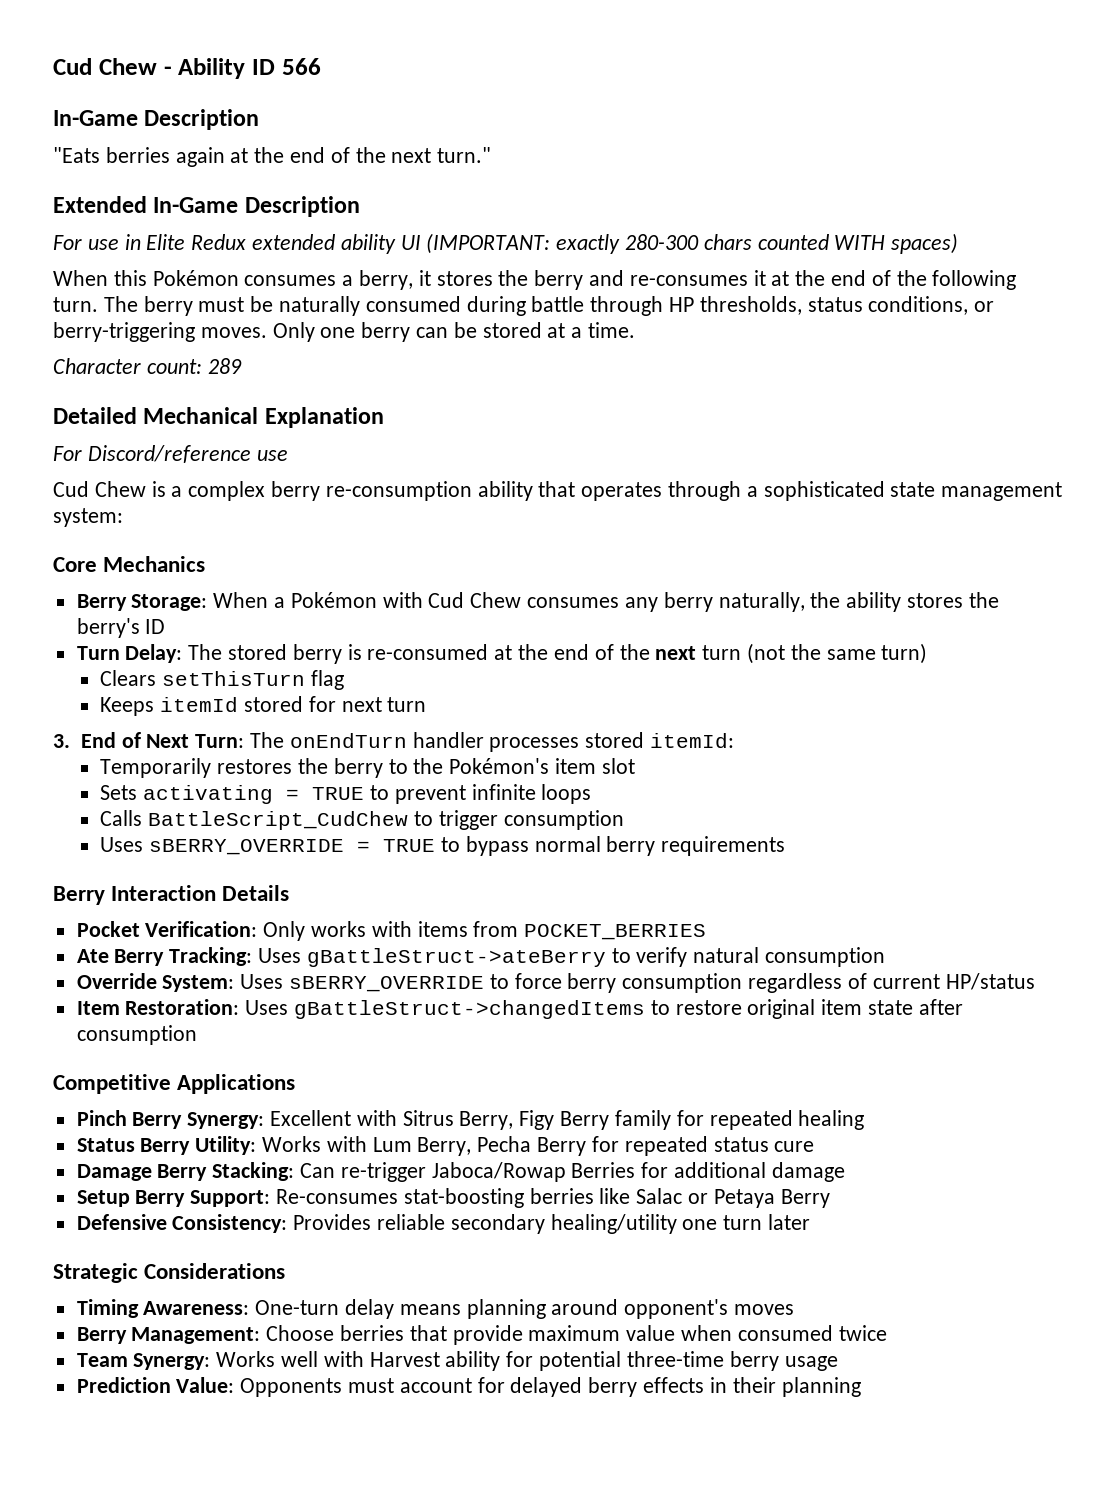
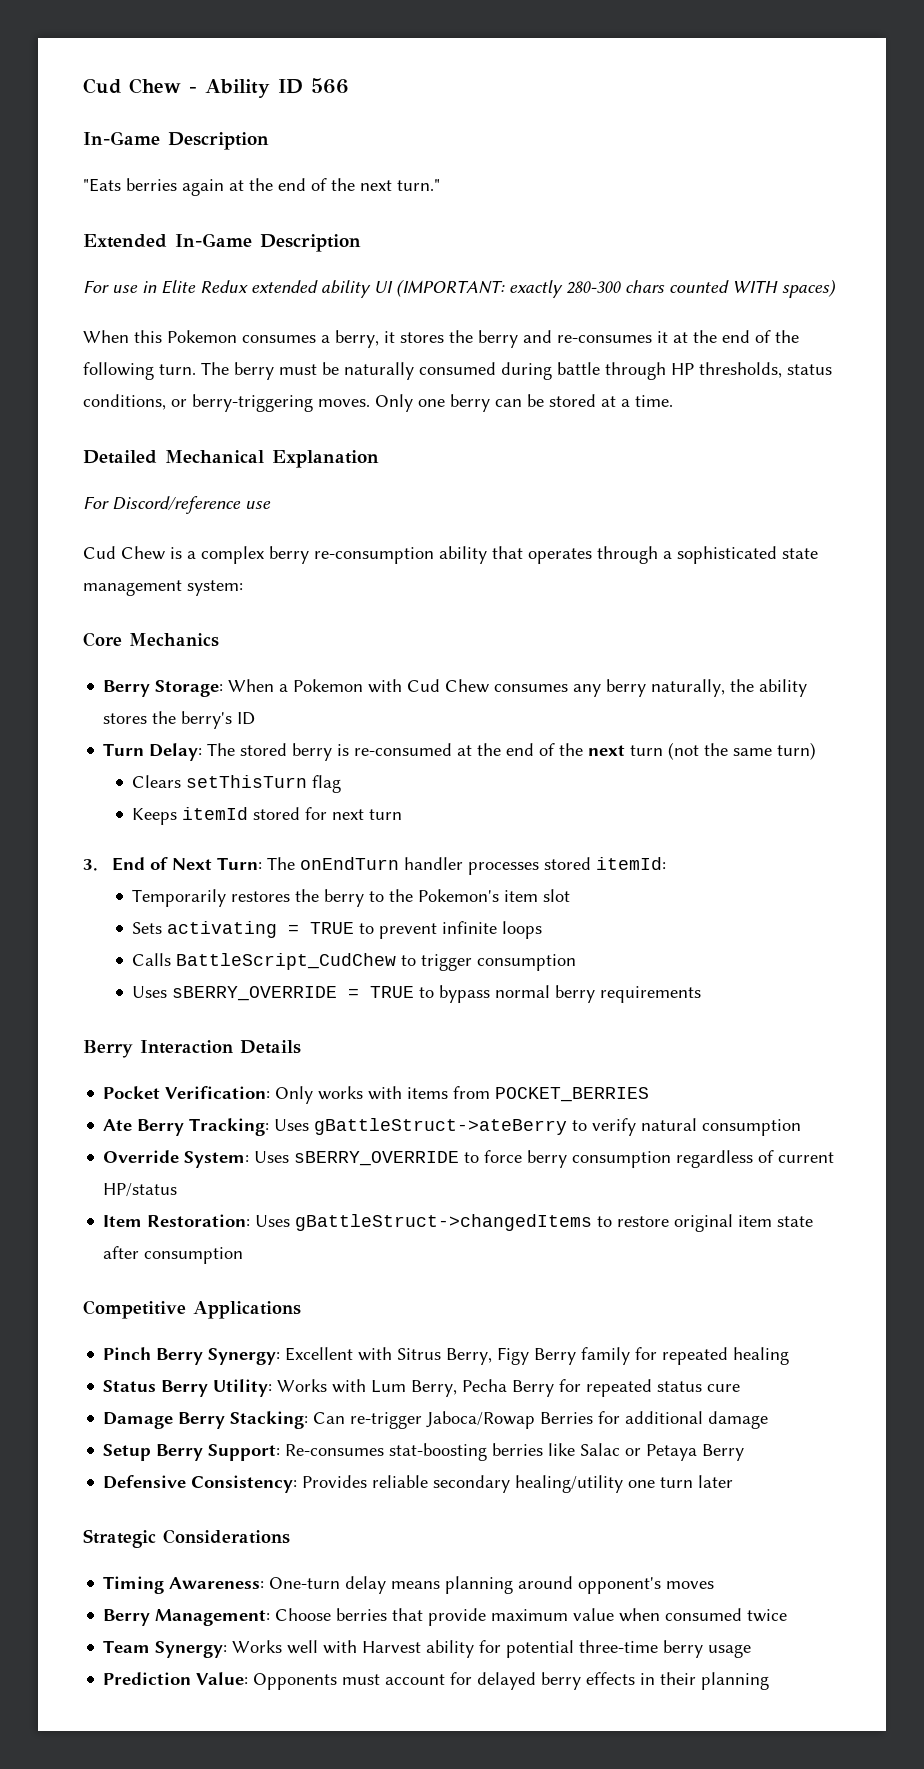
- When this Pokémon consumes a berry, it stores the berry and re-consumes it at the end of the following turn.
+ When this Pokemon consumes a berry, it stores the berry and re-consumes it at the end of the following turn.
- Character count: 289
- Berry Storage: When a Pokémon with Cud Chew consumes any berry naturally, the ability stores the berry's ID
+ Berry Storage: When a Pokemon with Cud Chew consumes any berry naturally, the ability stores the berry's ID
- Temporarily restores the berry to the Pokémon's item slot
+ Temporarily restores the berry to the Pokemon's item slot

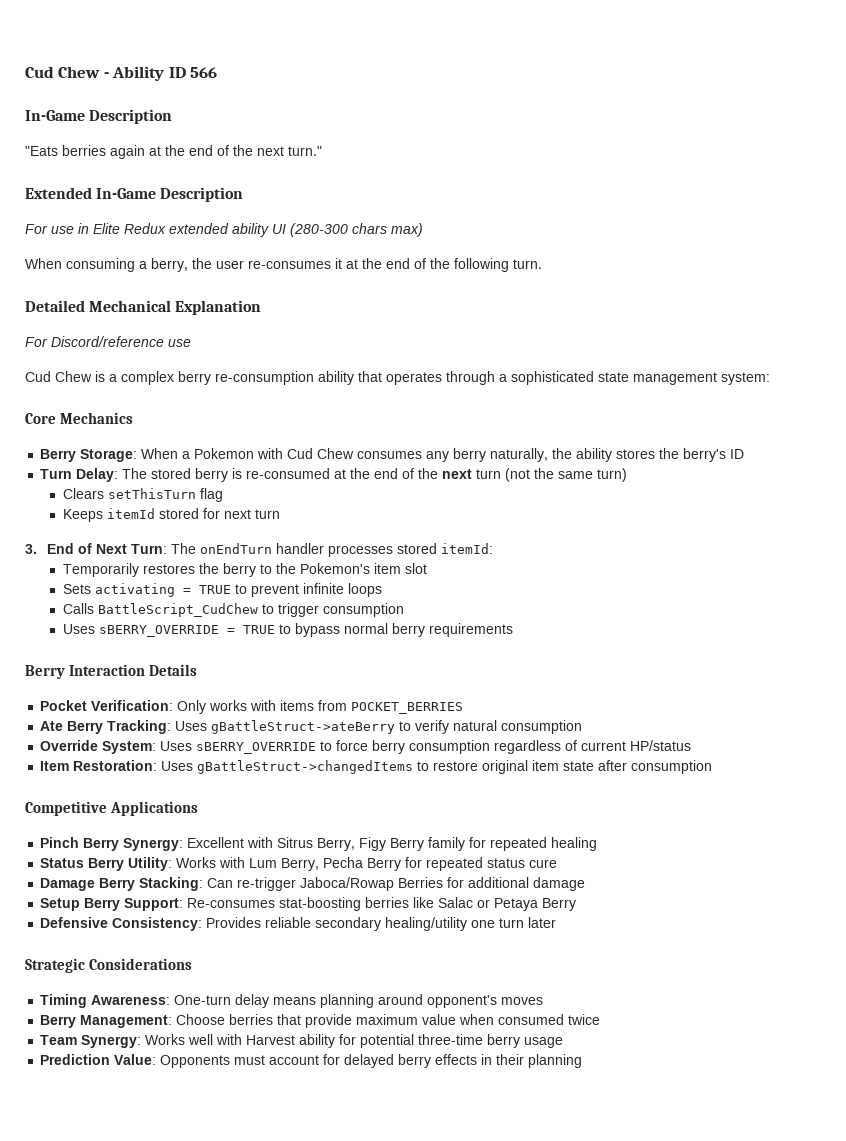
- For use in Elite Redux extended ability UI (IMPORTANT: exactly 280-300 chars counted WITH spaces)
- When this Pokemon consumes a berry, it stores the berry and re-consumes it at the end of the following turn. The berry must be naturally consumed during battle through HP thresholds, status conditions, or berry-triggering moves. Only one berry can be stored at a time.
+ For use in Elite Redux extended ability UI (280-300 chars max)
+ When consuming a berry, the user re-consumes it at the end of the following turn.

